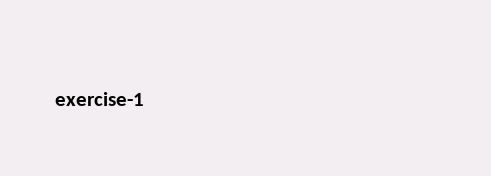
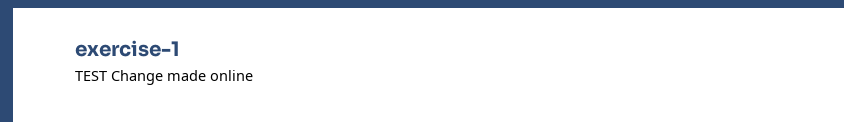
+ TEST Change made online

